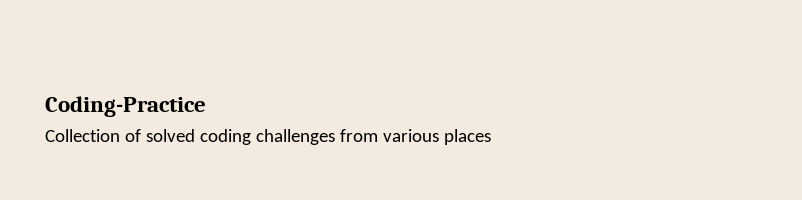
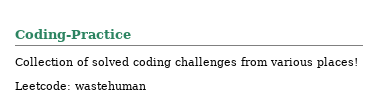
- Collection of solved coding challenges from various places
+ Collection of solved coding challenges from various places!
+ Leetcode: wastehuman

